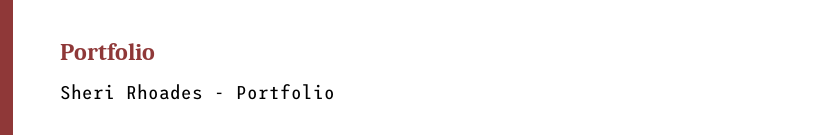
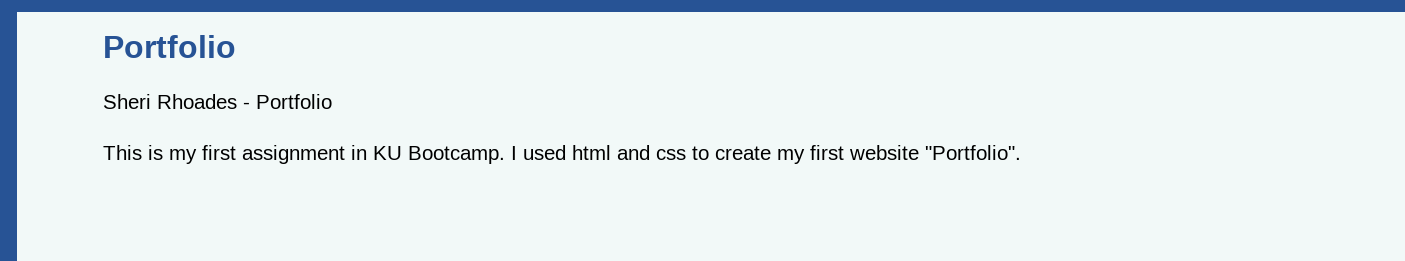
+ This is my first assignment in KU Bootcamp. I used html and css to create my first website "Portfolio".

